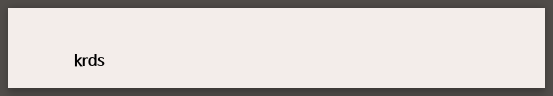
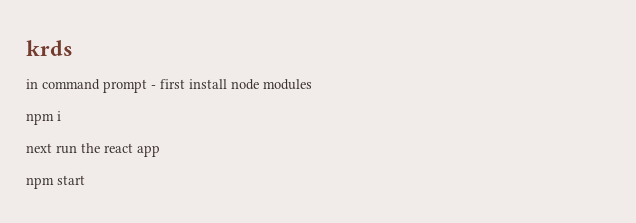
+ in command prompt - first install node modules
+ npm i
+ next run the react app
+ npm start

